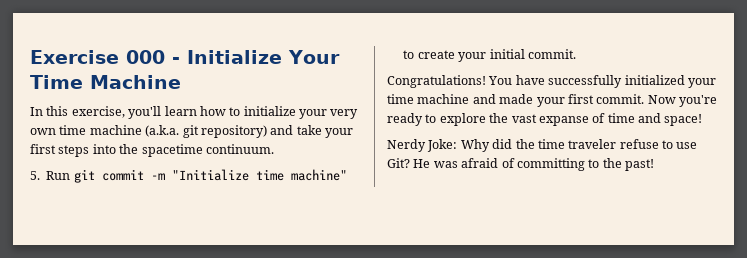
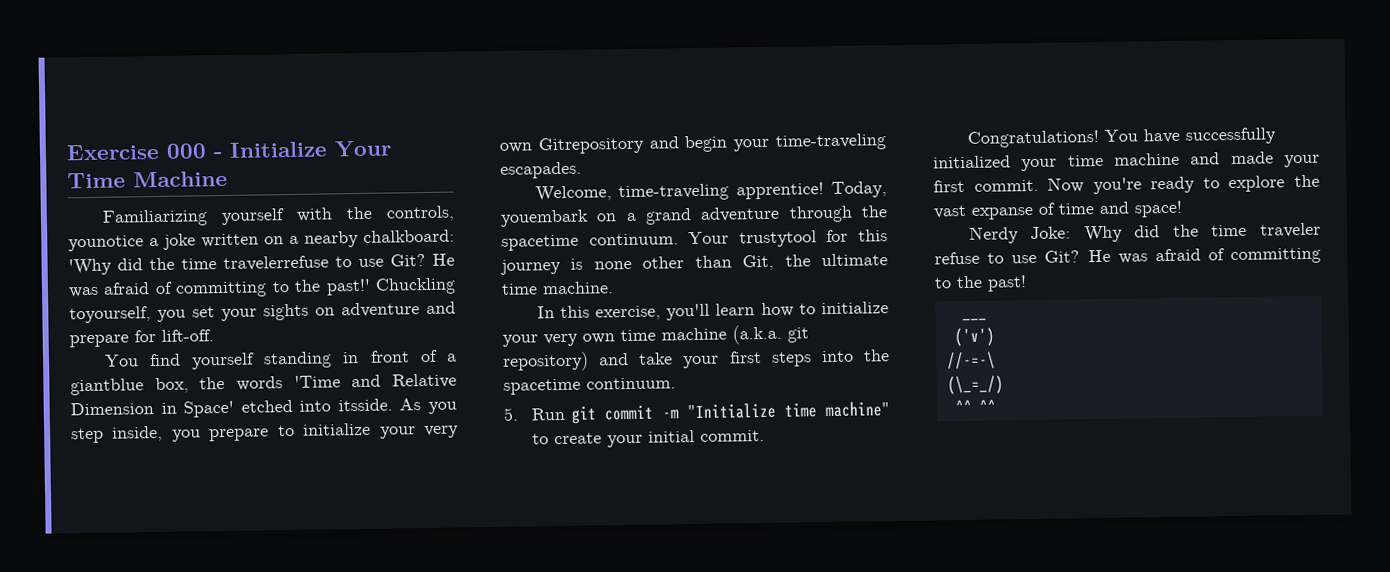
+ Familiarizing yourself with the controls, younotice a joke written on a nearby chalkboard: 'Why did the time travelerrefuse to use Git? He was afraid of committing to the past!' Chuckling toyourself, you set your sights on adventure and prepare for lift-off.
+ You find yourself standing in front of a giantblue box, the words 'Time and Relative Dimension in Space' etched into itsside. As you step inside, you prepare to initialize your very own Gitrepository and begin your time-traveling escapades.
+ Welcome, time-traveling apprentice! Today, youembark on a grand adventure through the spacetime continuum. Your trustytool for this journey is none other than Git, the ultimate time machine.
+ ___
+ ('v')
+ //-=-\
+ (\_=_/)
+ ^^ ^^

